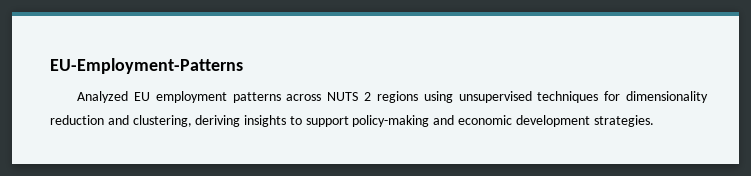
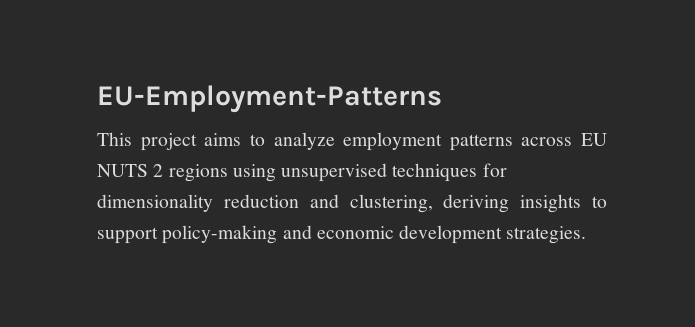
- Analyzed EU employment patterns across NUTS 2 regions using unsupervised techniques for dimensionality reduction and clustering, deriving insights to support policy-making and economic development strategies.
+ This project aims to analyze employment patterns across EU NUTS 2 regions using unsupervised techniques for dimensionality reduction and clustering, deriving insights to support policy-making and economic development strategies.

